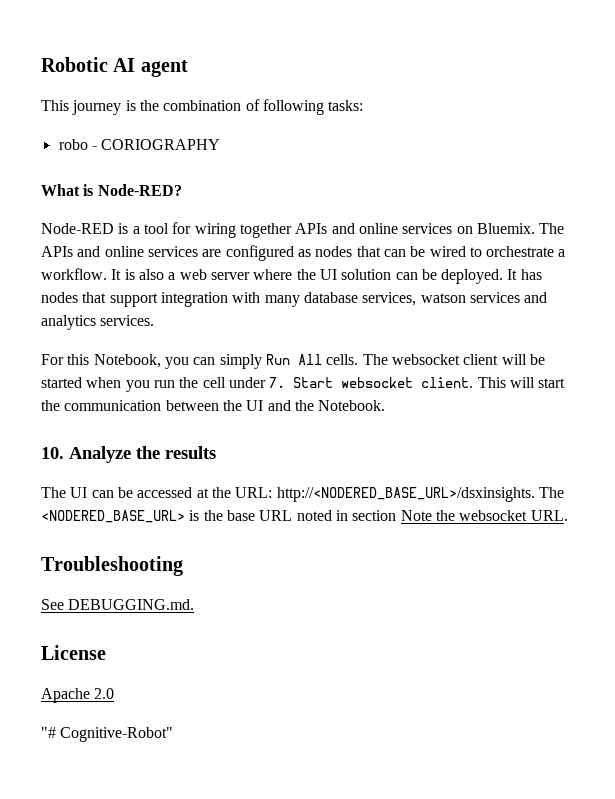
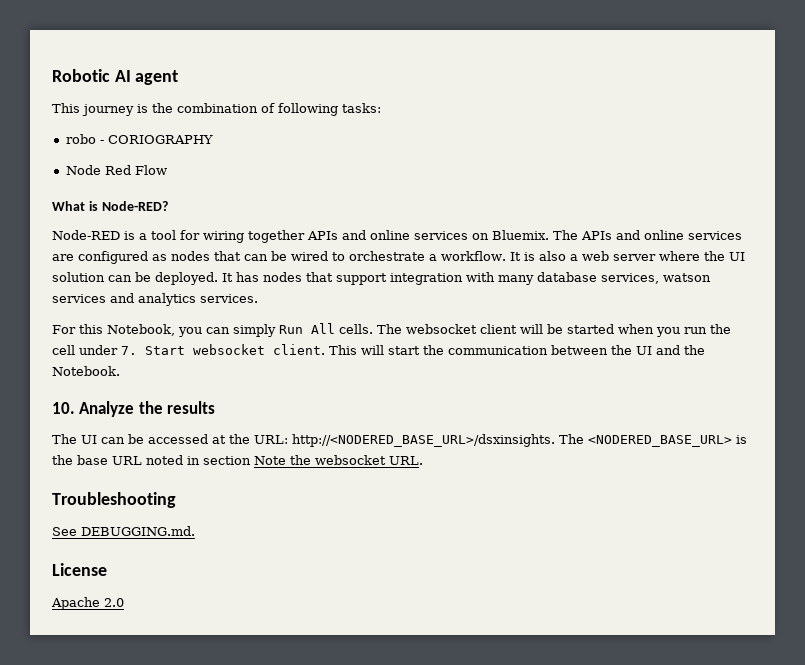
+ Node Red Flow
- "# Cognitive-Robot"

